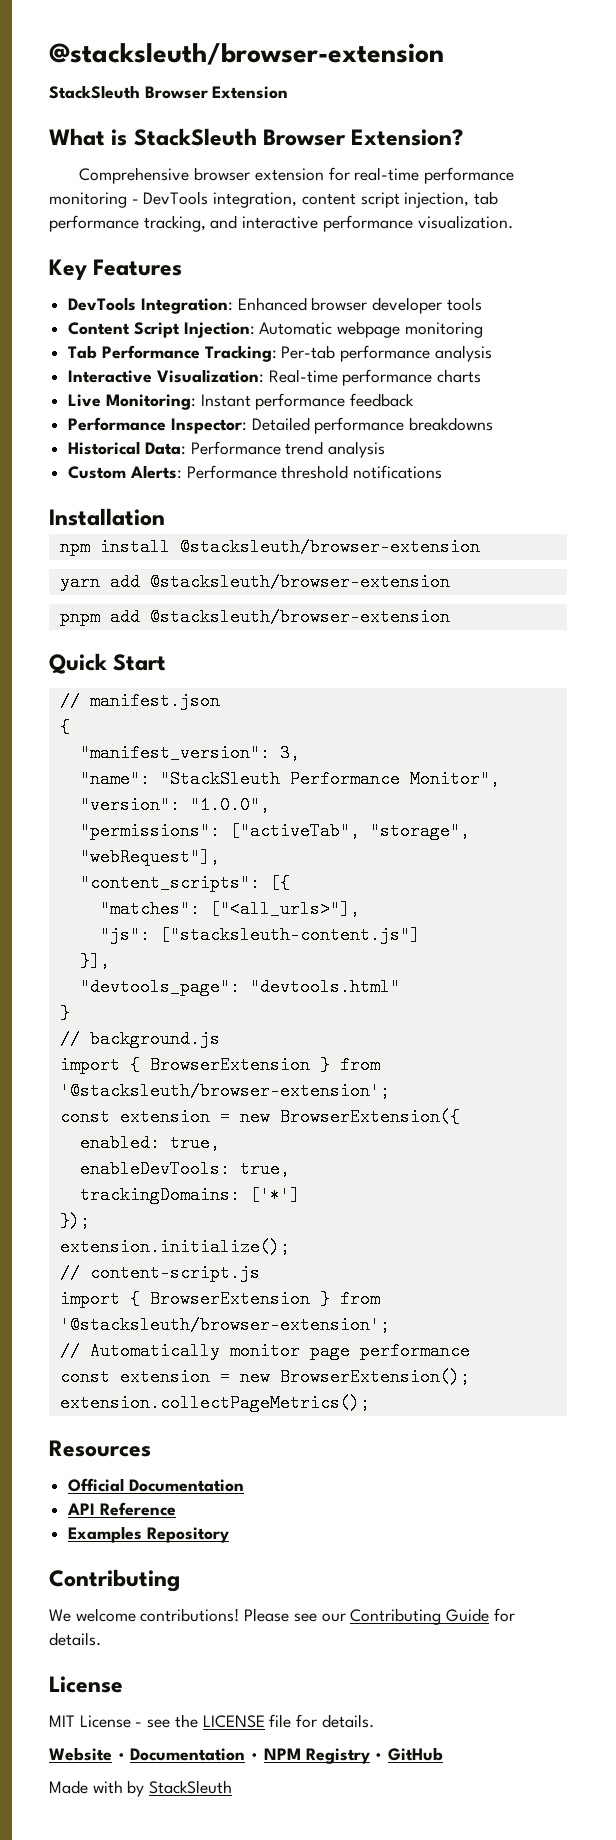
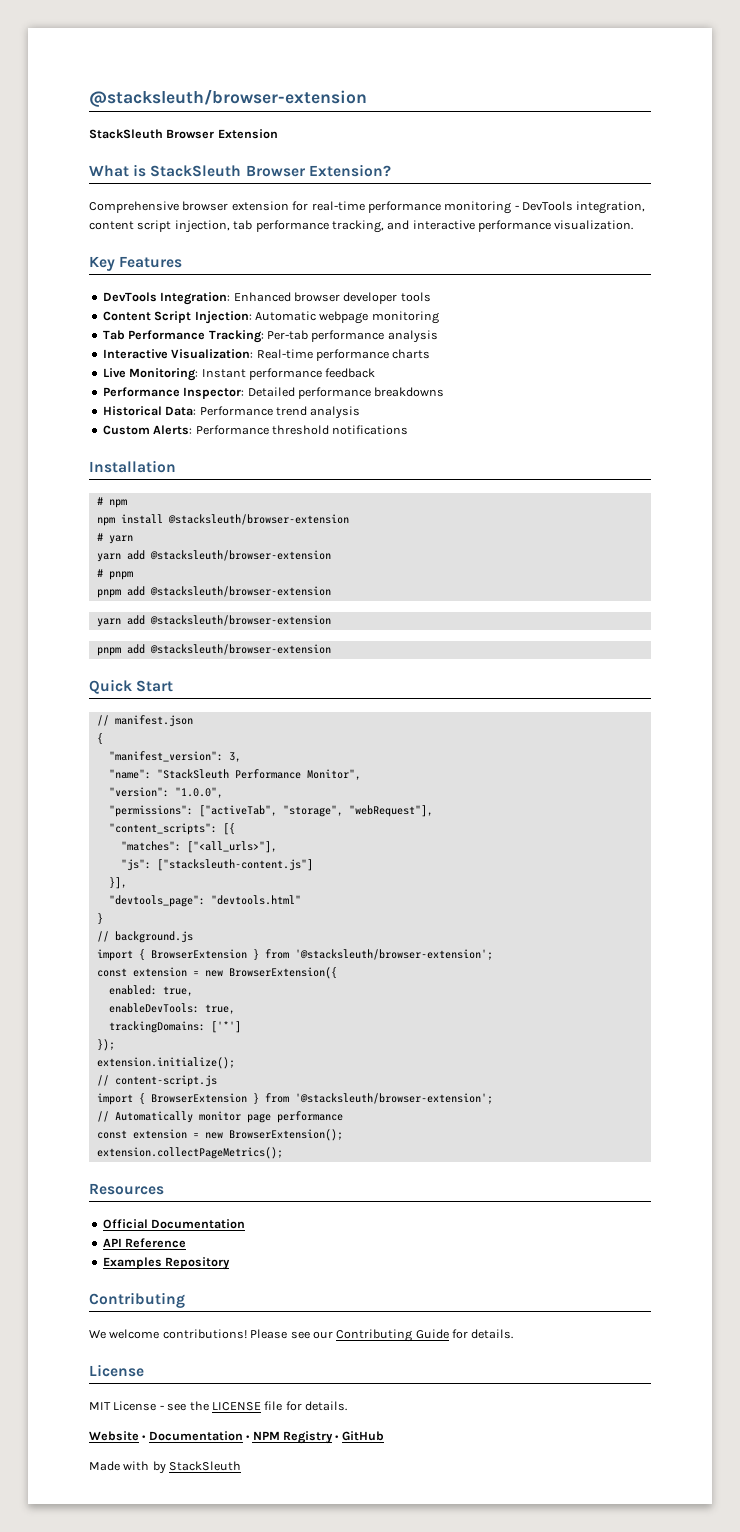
+ # npm
+ # yarn
+ yarn add @stacksleuth/browser-extension
+ # pnpm
+ pnpm add @stacksleuth/browser-extension

